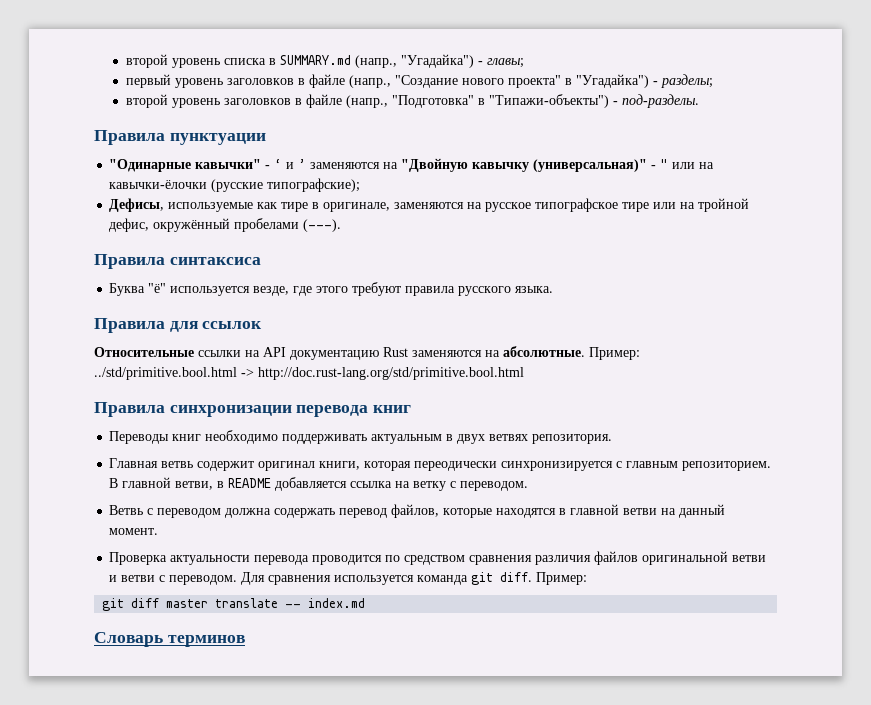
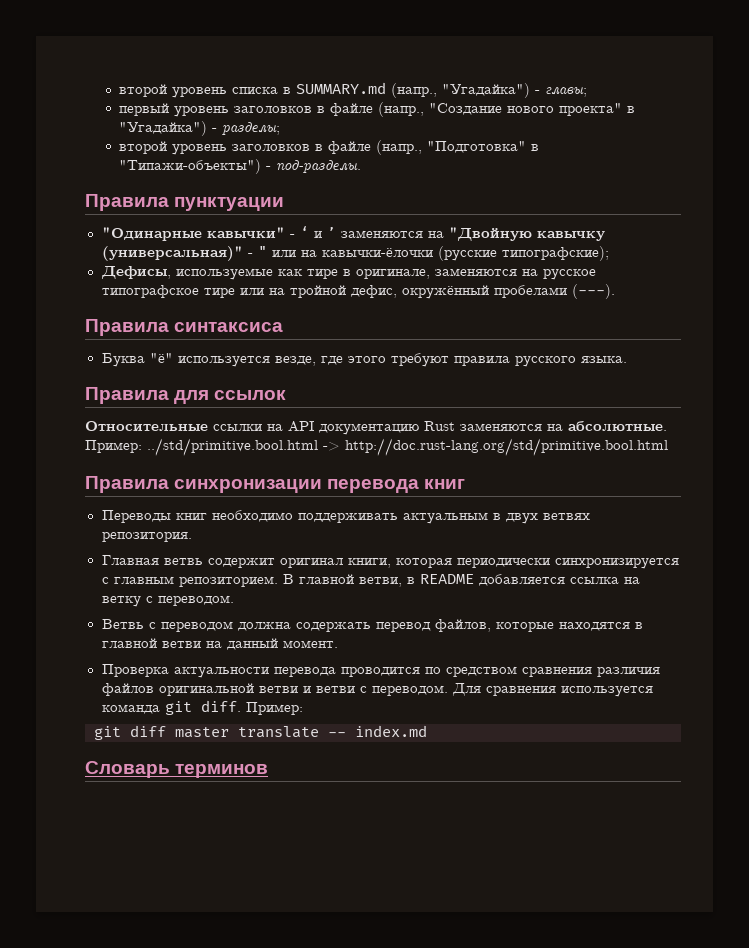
- Главная ветвь содержит оригинал книги, которая переодически синхронизируется с главным репозиторием.
+ Главная ветвь содержит оригинал книги, которая периодически синхронизируется с главным репозиторием.

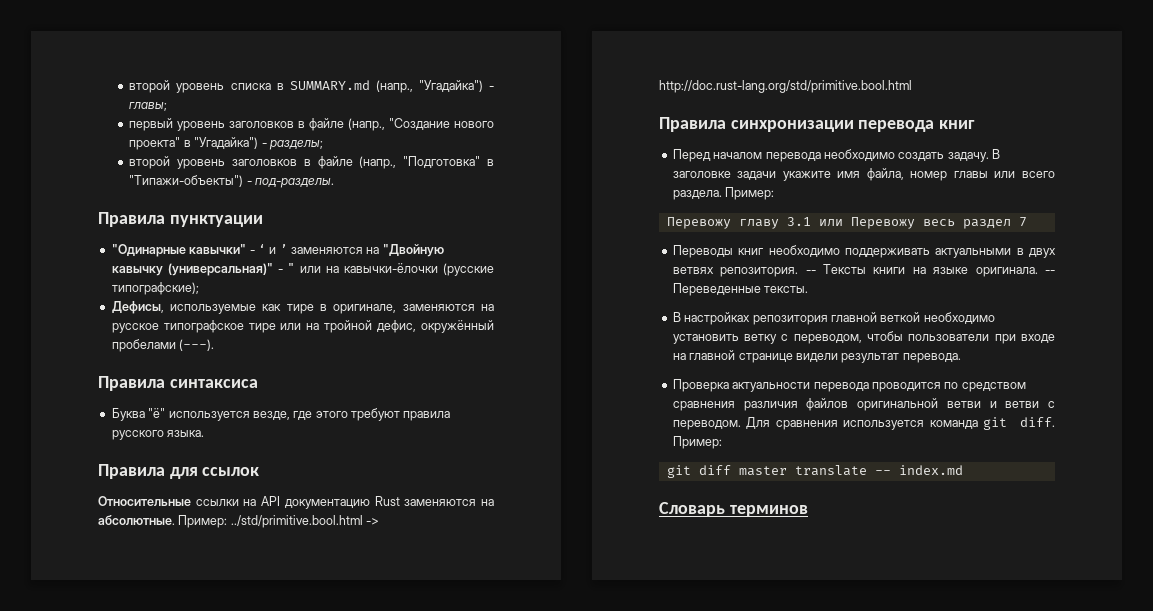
+ Перед началом перевода необходимо создать задачу. В заголовке задачи укажите имя файла, номер главы или всего раздела. Пример:
+ Перевожу главу 3.1 или Перевожу весь раздел 7
- Переводы книг необходимо поддерживать актуальным в двух ветвях репозитория.
- Главная ветвь содержит оригинал книги, которая периодически синхронизируется с главным репозиторием. В главной ветви, в README добавляется ссылка на ветку с переводом.
- Ветвь с переводом должна содержать перевод файлов, которые находятся в главной ветви на данный момент.
+ Переводы книг необходимо поддерживать актуальными в двух ветвях репозитория. -- Тексты книги на языке оригинала. -- Переведенные тексты.
+ В настройках репозитория главной веткой необходимо установить ветку с переводом, чтобы пользователи при входе на главной странице видели результат перевода.

